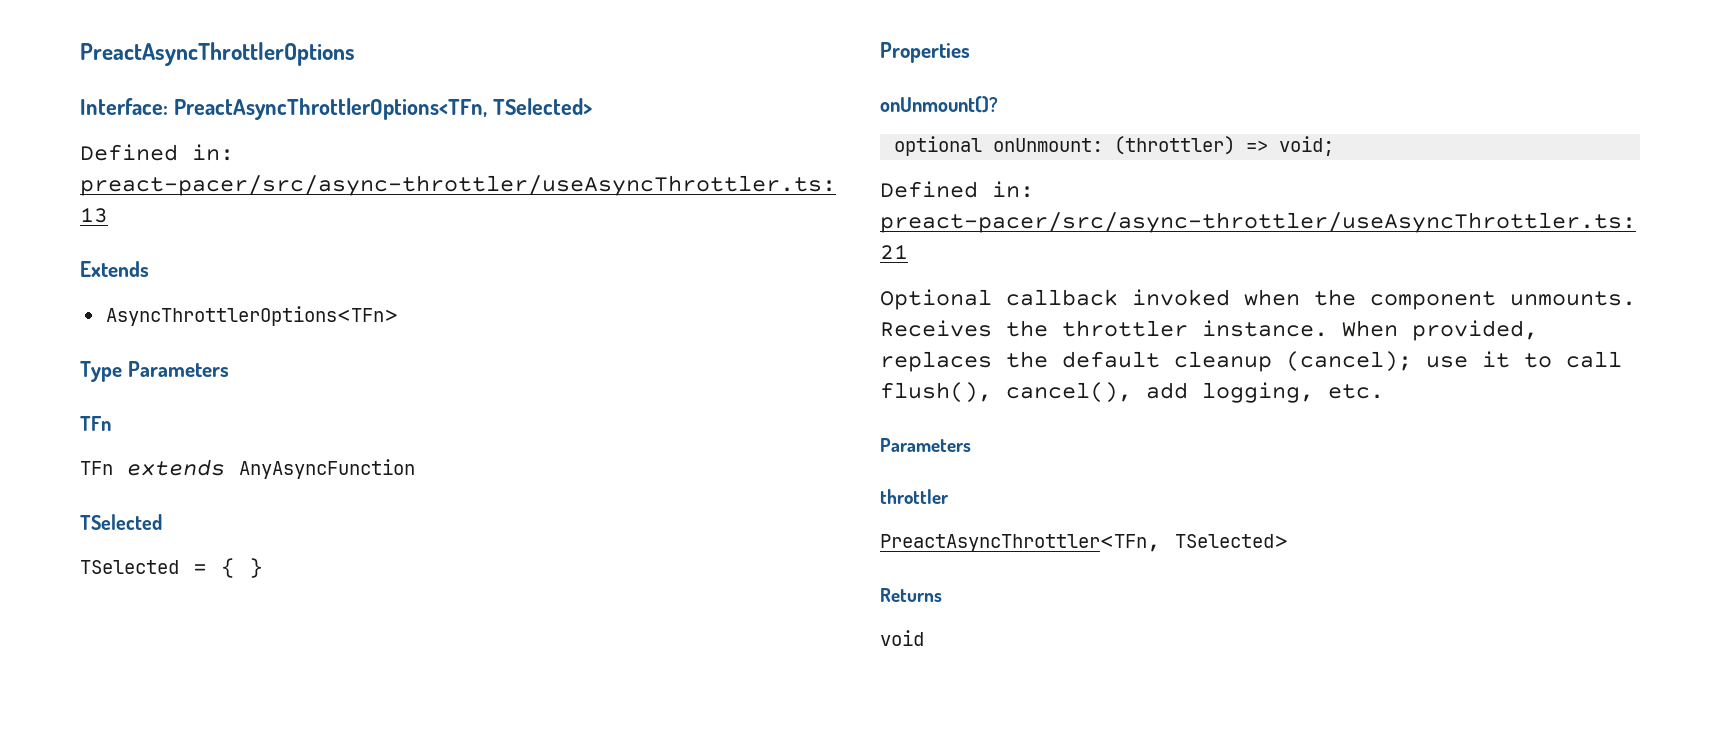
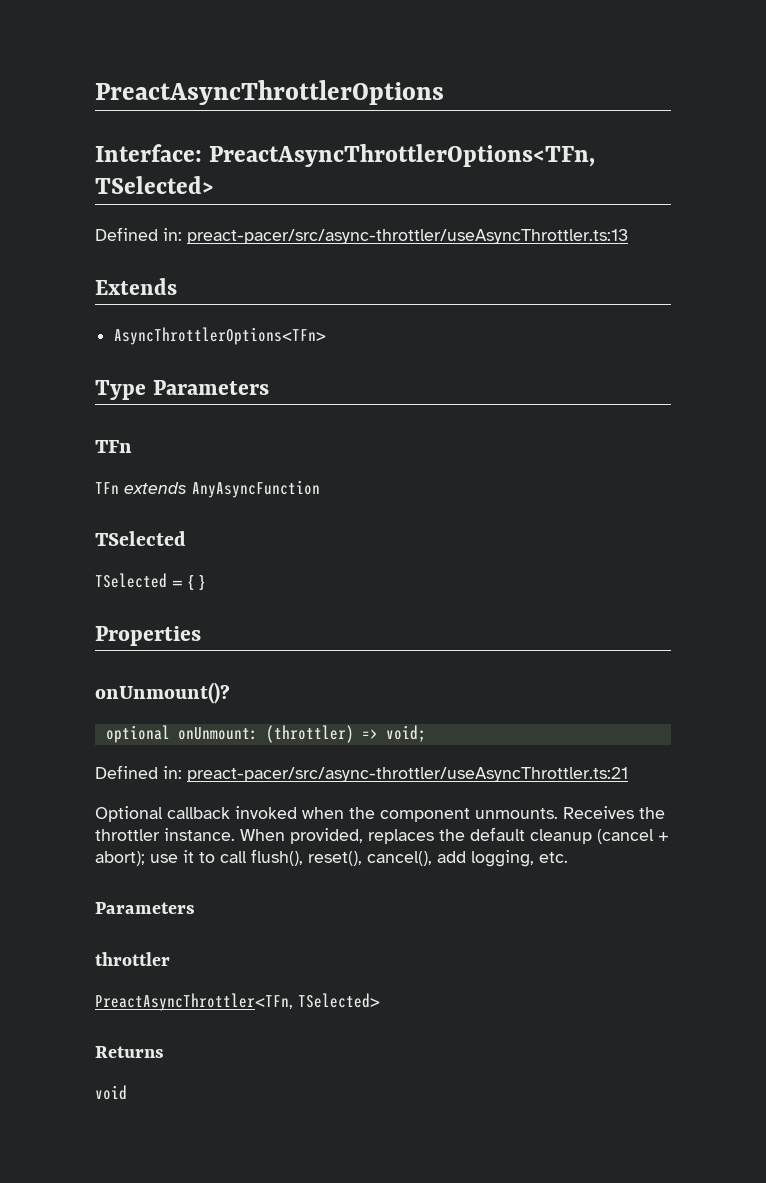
- When provided, replaces the default cleanup (cancel); use it to call flush(), cancel(), add logging, etc.
+ When provided, replaces the default cleanup (cancel + abort); use it to call flush(), reset(), cancel(), add logging, etc.

